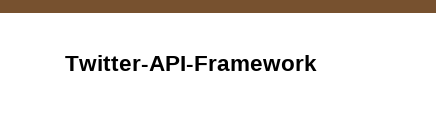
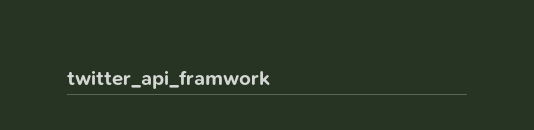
- Twitter-API-Framework
+ twitter_api_framwork

